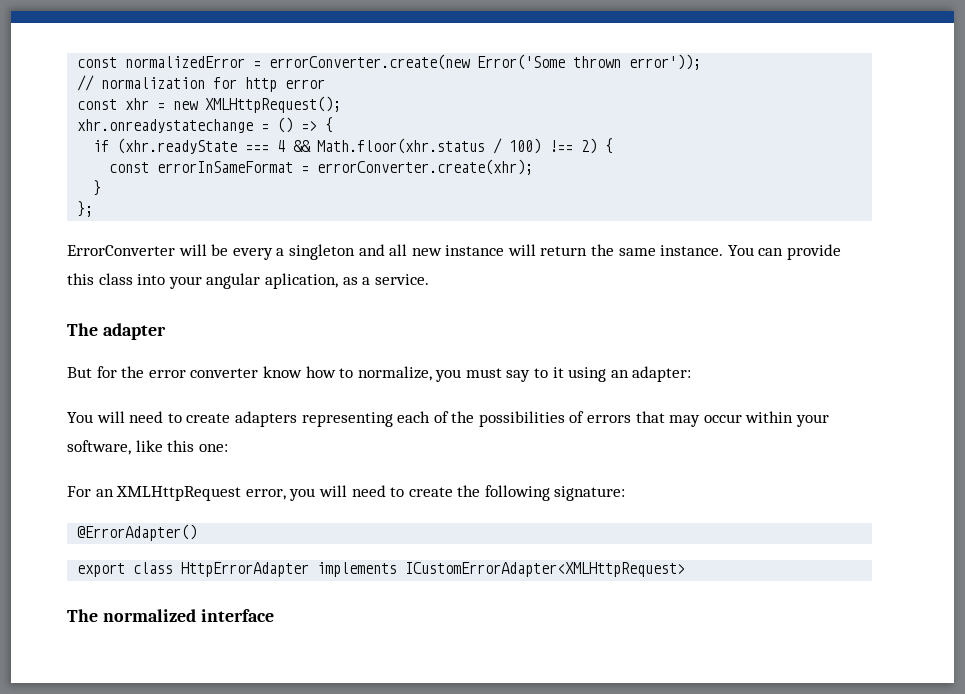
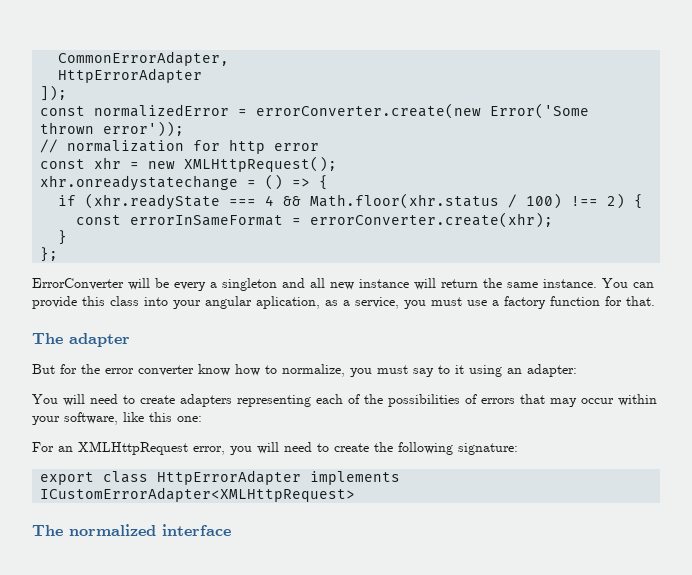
+ CommonErrorAdapter,
+ HttpErrorAdapter
+ ]);
- You can provide this class into your angular aplication, as a service.
+ You can provide this class into your angular aplication, as a service, you must use a factory function for that.
- @ErrorAdapter()

